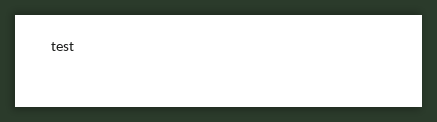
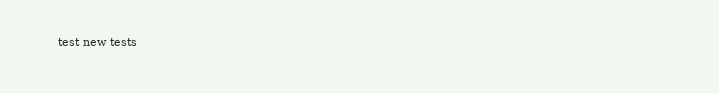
- test
+ test new tests

